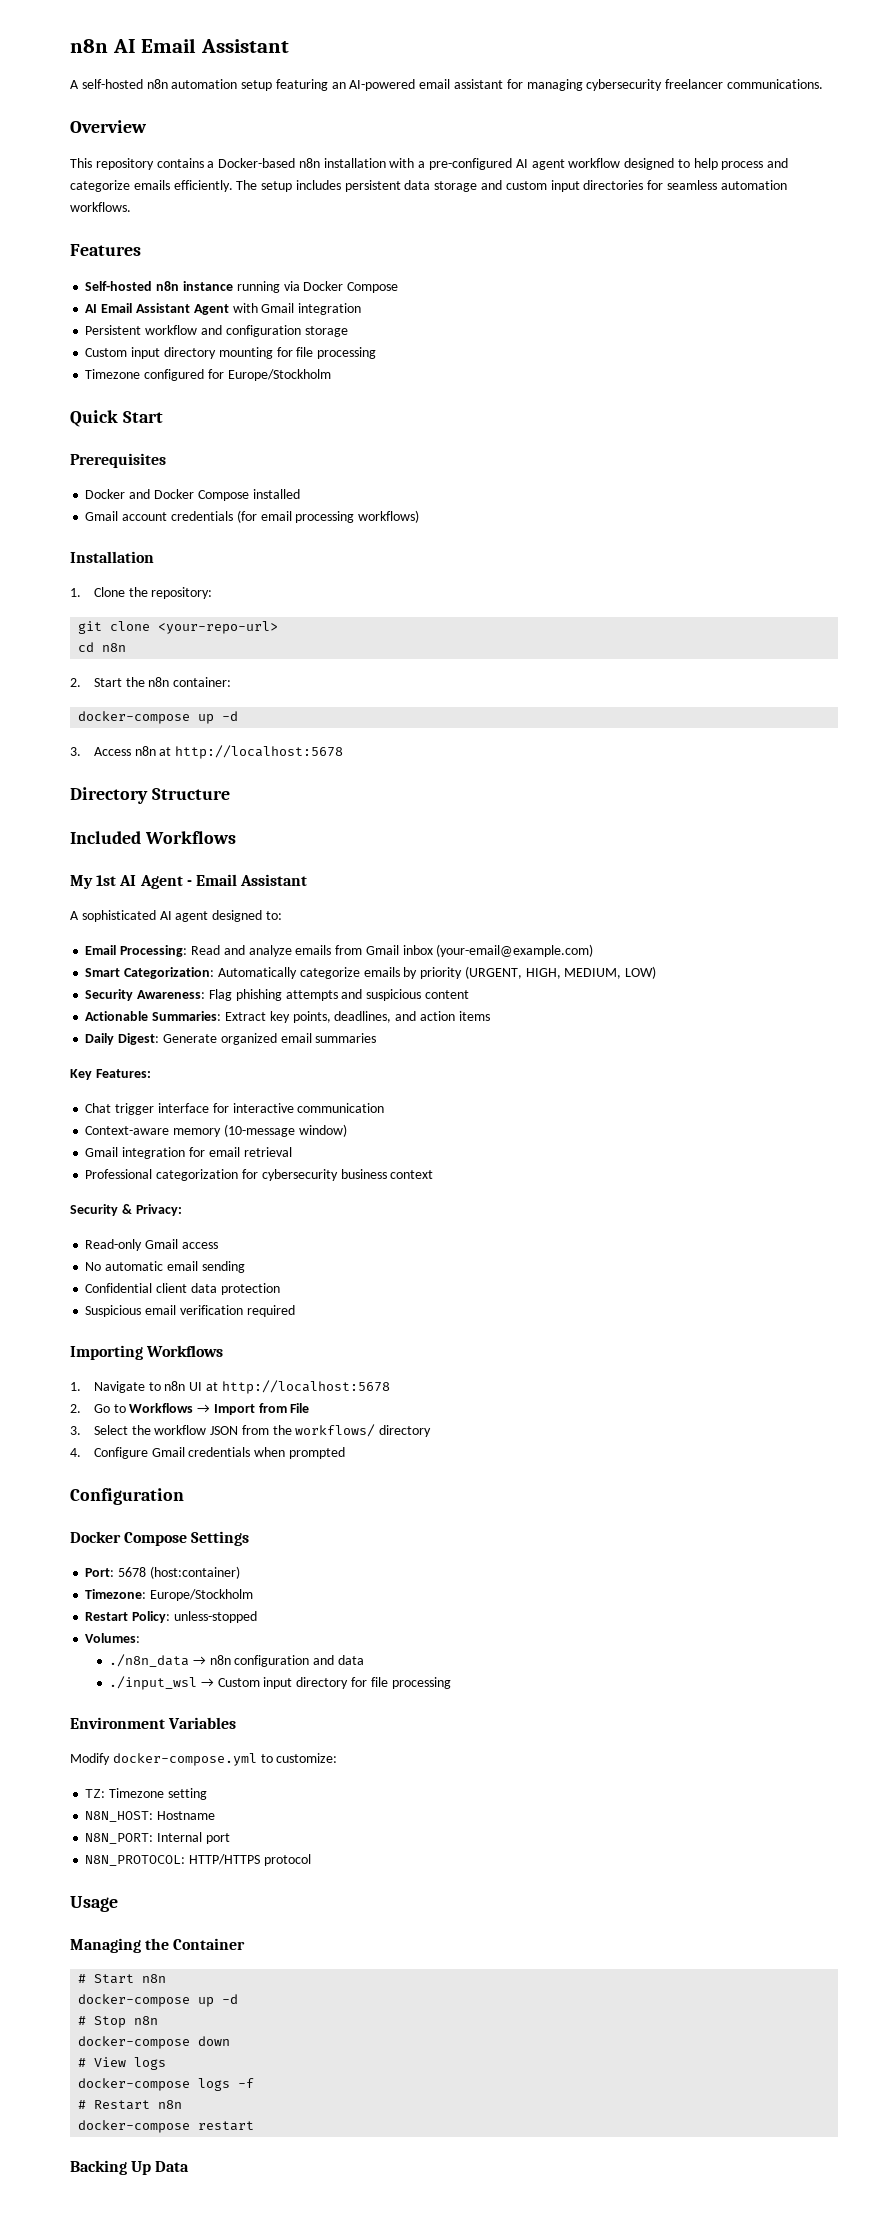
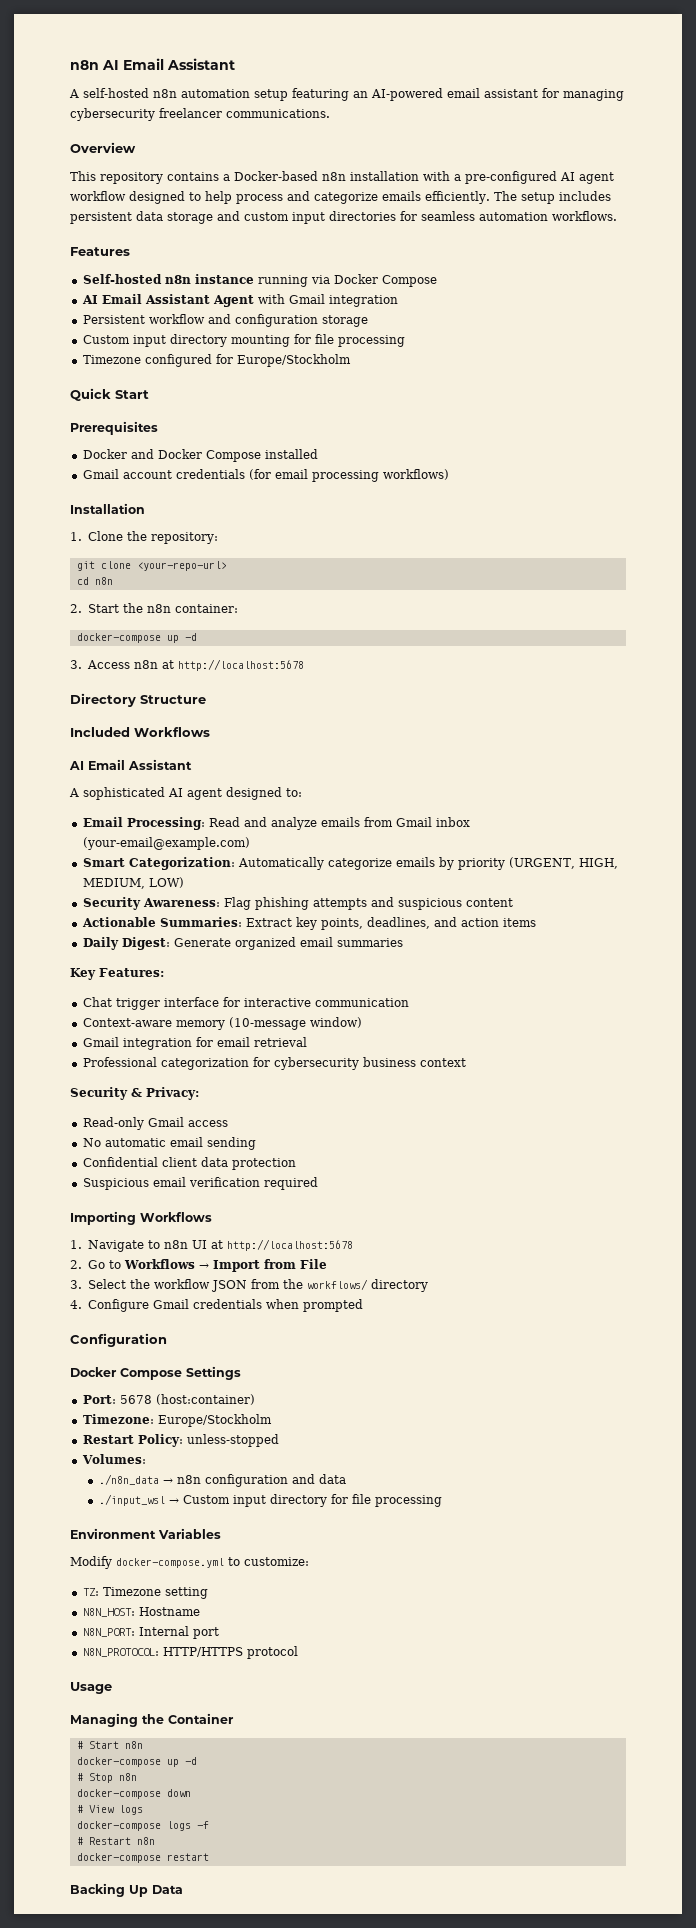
  Included Workflows
- My 1st AI Agent - Email Assistant
+ AI Email Assistant

